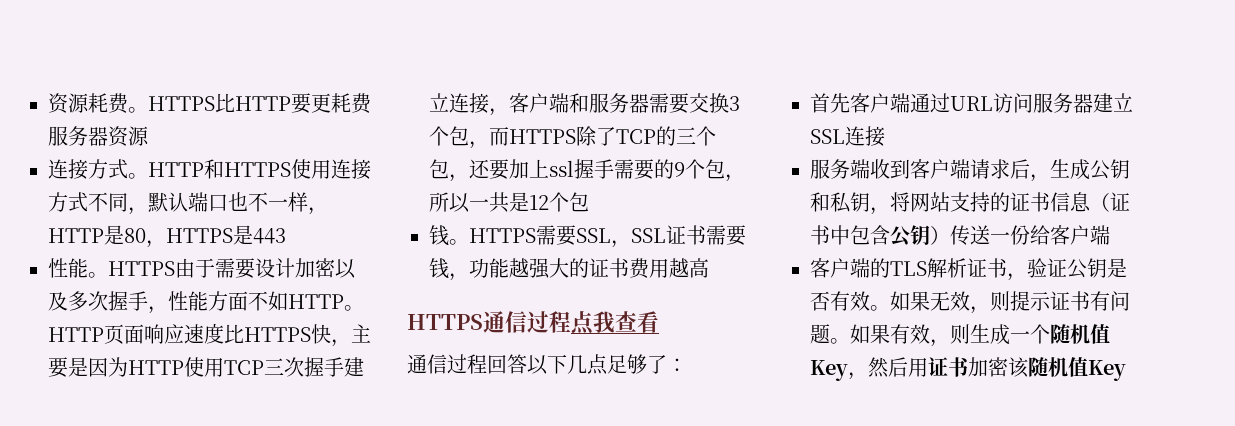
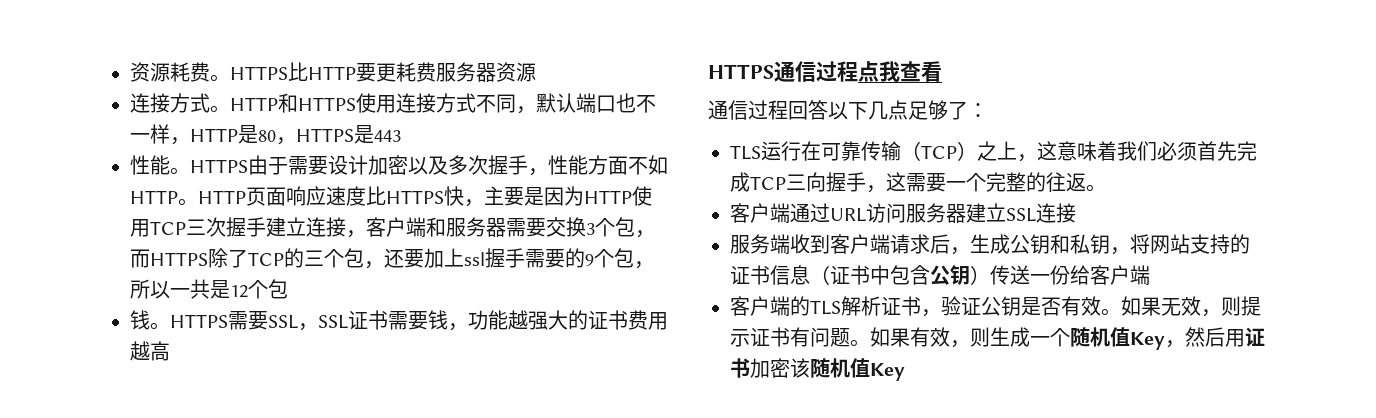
- 首先客户端通过URL访问服务器建立SSL连接
+ TLS运行在可靠传输（TCP）之上，这意味着我们必须首先完成TCP三向握手，这需要一个完整的往返。
+ 客户端通过URL访问服务器建立SSL连接

